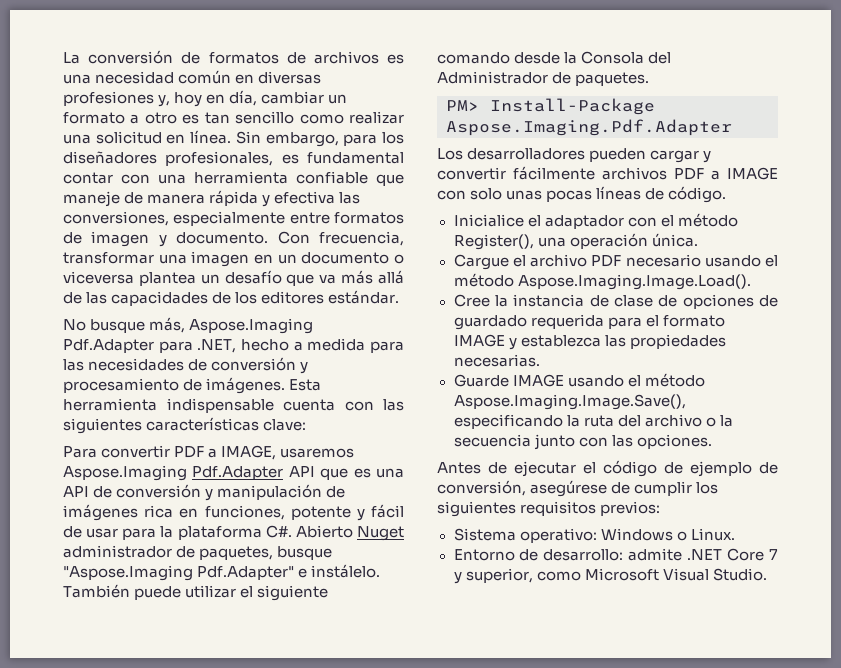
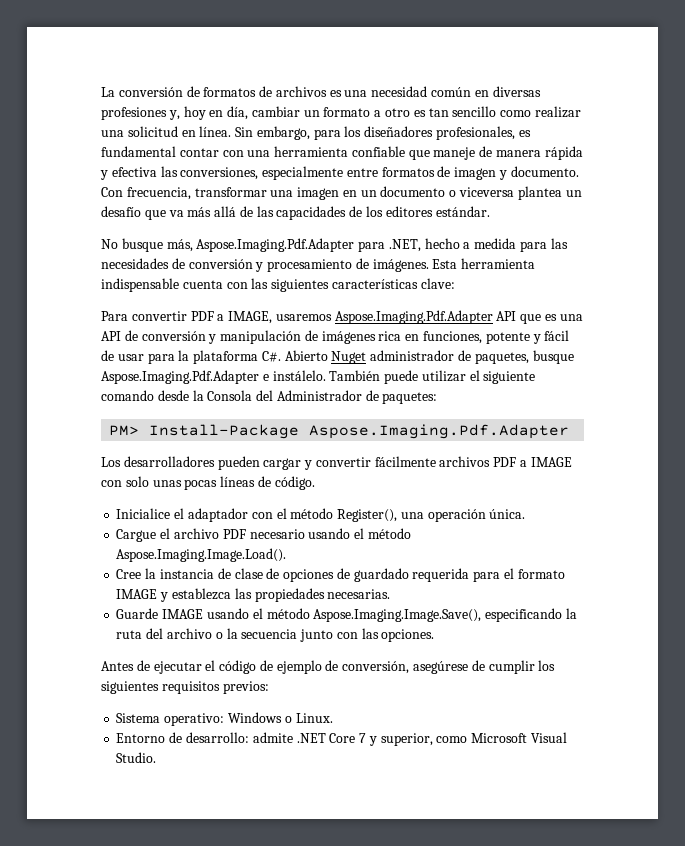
- No busque más, Aspose.Imaging Pdf.Adapter para .NET, hecho a medida para las necesidades de conversión y procesamiento de imágenes.
+ No busque más, Aspose.Imaging.Pdf.Adapter para .NET, hecho a medida para las necesidades de conversión y procesamiento de imágenes.
- Para convertir PDF a IMAGE, usaremos Aspose.Imaging Pdf.Adapter API que es una API de conversión y manipulación de imágenes rica en funciones, potente y fácil de usar para la plataforma C#. Abierto Nuget administrador de paquetes, busque "Aspose.Imaging Pdf.Adapter" e instálelo.
+ Para convertir PDF a IMAGE, usaremos Aspose.Imaging.Pdf.Adapter API que es una API de conversión y manipulación de imágenes rica en funciones, potente y fácil de usar para la plataforma C#. Abierto Nuget administrador de paquetes, busque Aspose.Imaging.Pdf.Adapter e instálelo.
- También puede utilizar el siguiente comando desde la Consola del Administrador de paquetes.
+ También puede utilizar el siguiente comando desde la Consola del Administrador de paquetes:

